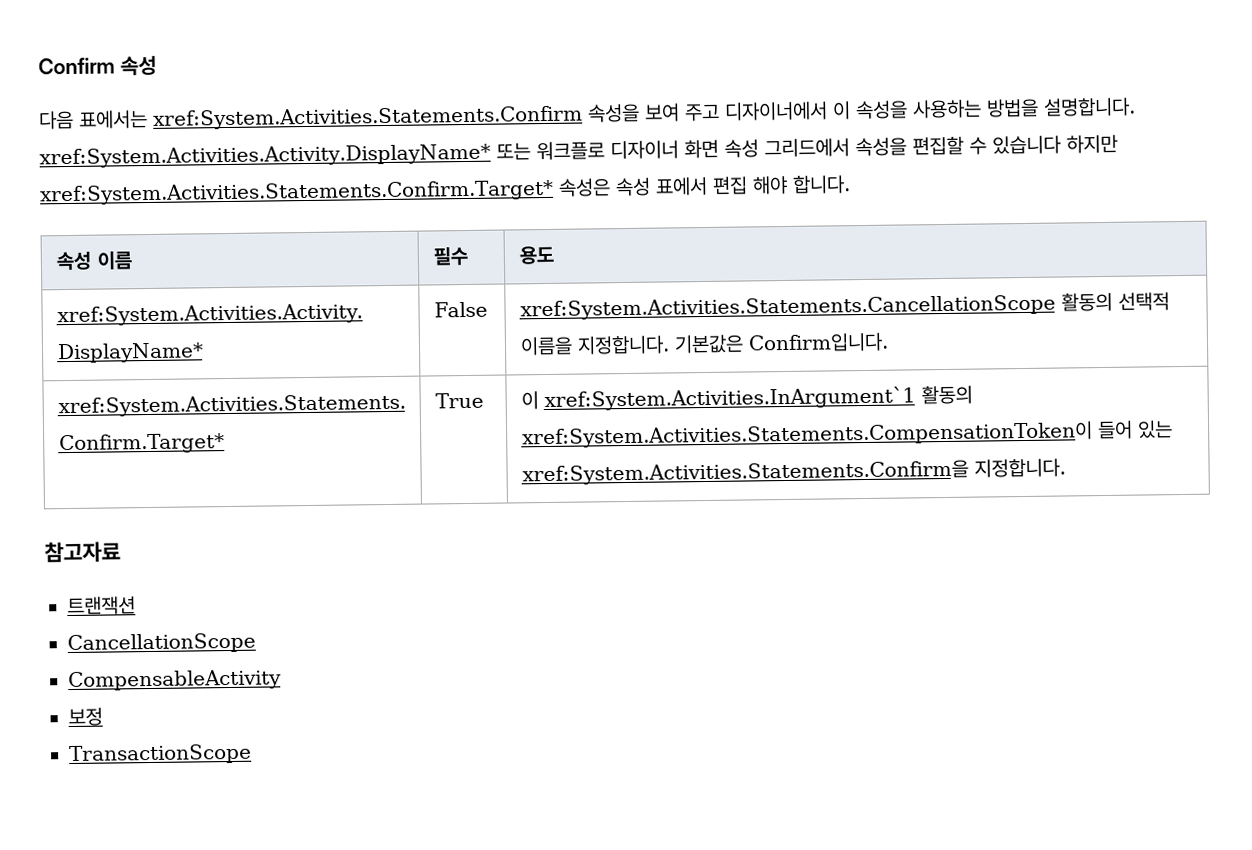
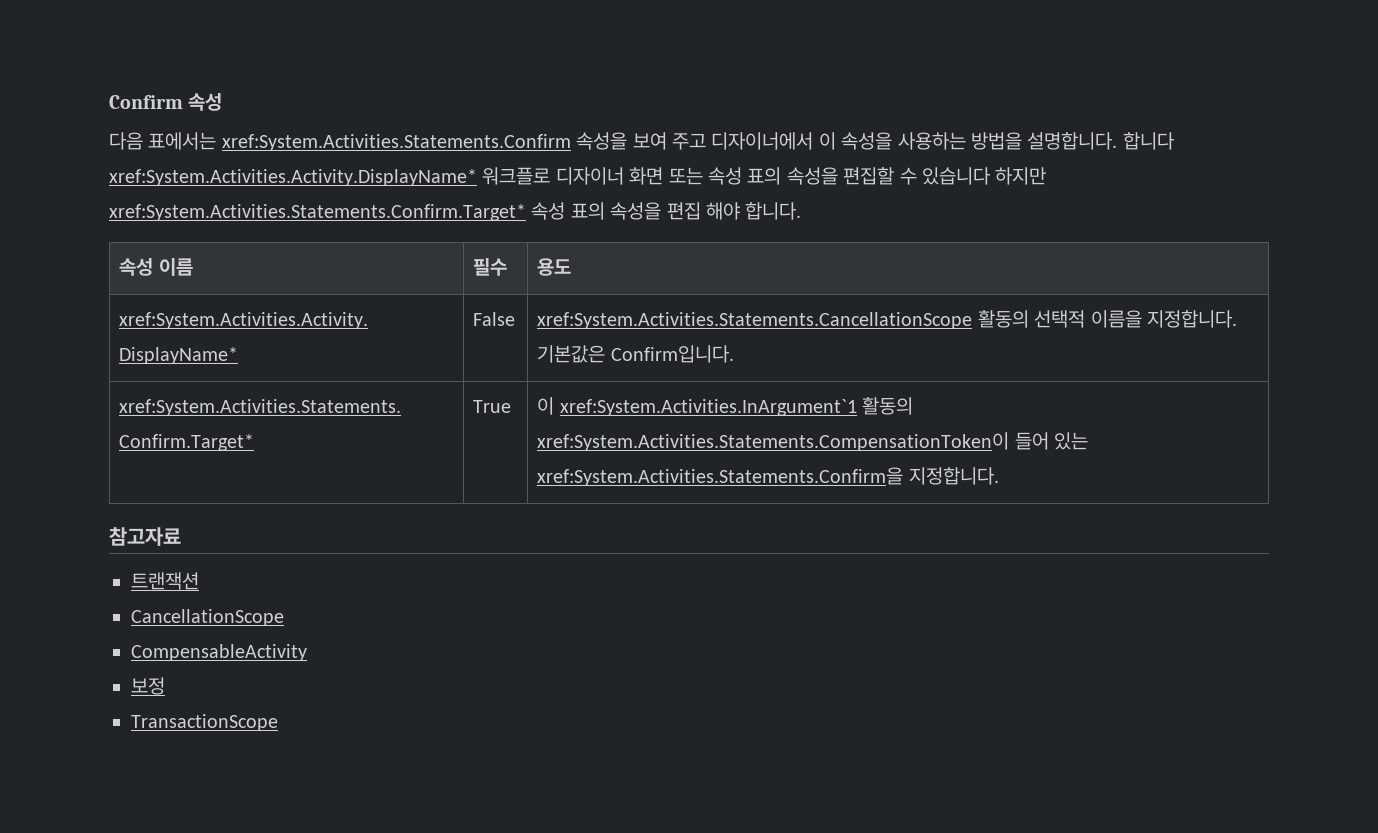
- 다음 표에서는 xref:System.Activities.Statements.Confirm 속성을 보여 주고 디자이너에서 이 속성을 사용하는 방법을 설명합니다. xref:System.Activities.Activity.DisplayName* 또는 워크플로 디자이너 화면 속성 그리드에서 속성을 편집할 수 있습니다 하지만 xref:System.Activities.Statements.Confirm.Target* 속성은 속성 표에서 편집 해야 합니다.
+ 다음 표에서는 xref:System.Activities.Statements.Confirm 속성을 보여 주고 디자이너에서 이 속성을 사용하는 방법을 설명합니다. 합니다 xref:System.Activities.Activity.DisplayName* 워크플로 디자이너 화면 또는 속성 표의 속성을 편집할 수 있습니다 하지만 xref:System.Activities.Statements.Confirm.Target* 속성 표의 속성을 편집 해야 합니다.

